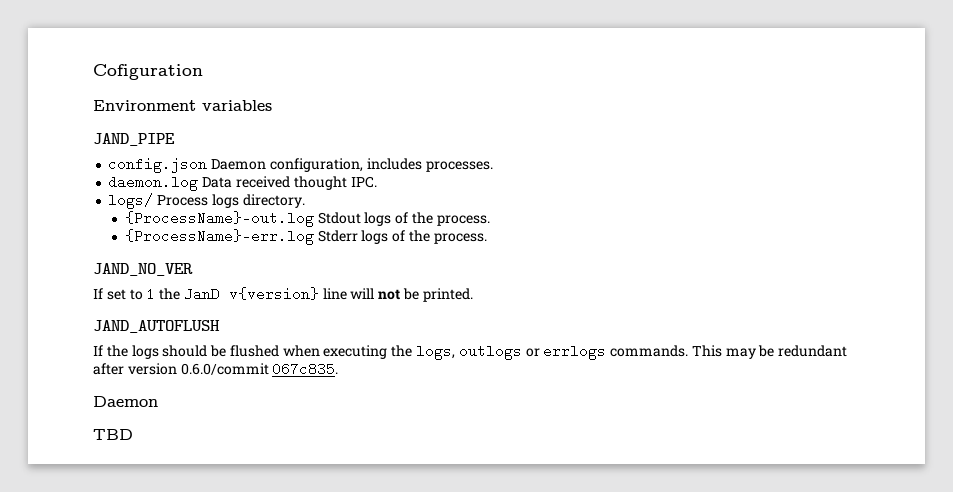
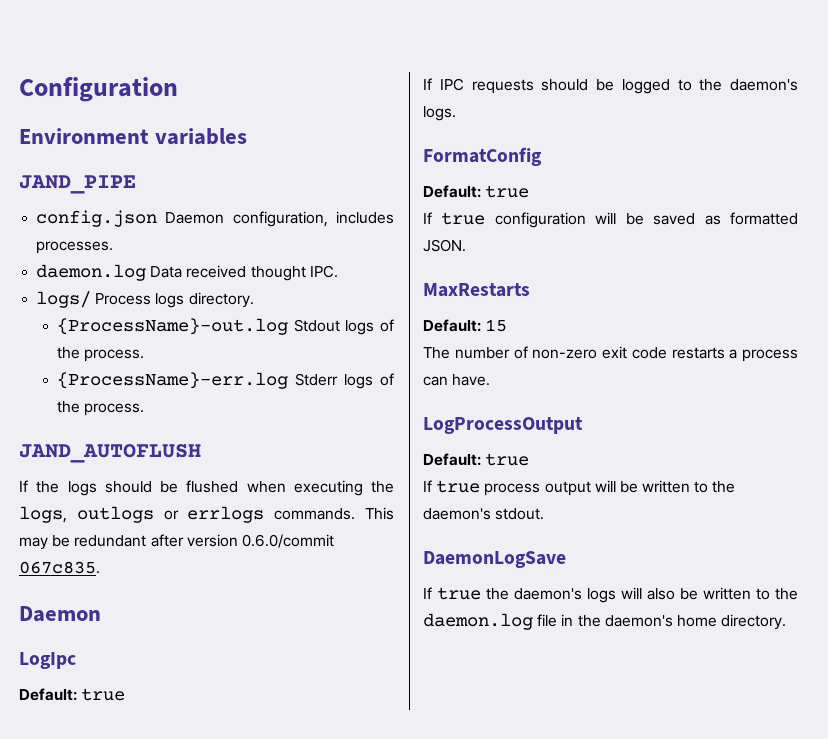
- Cofiguration
+ Configuration
- JAND_NO_VER
- If set to 1 the JanD v{version} line will not be printed.
- TBD
+ LogIpc
+ Default: true
+ If IPC requests should be logged to the daemon's logs.
+ FormatConfig
+ Default: true
+ If true configuration will be saved as formatted JSON.
+ MaxRestarts
+ Default: 15
+ The number of non-zero exit code restarts a process can have.
+ LogProcessOutput
+ Default: true
+ If true process output will be written to the daemon's stdout.
+ DaemonLogSave
+ If true the daemon's logs will also be written to the daemon.log file in the daemon's home directory.

